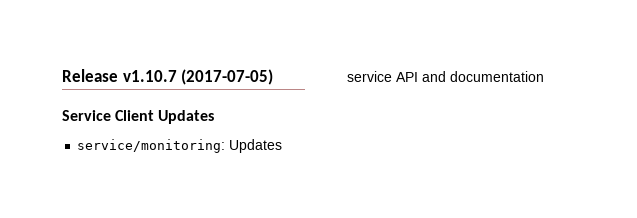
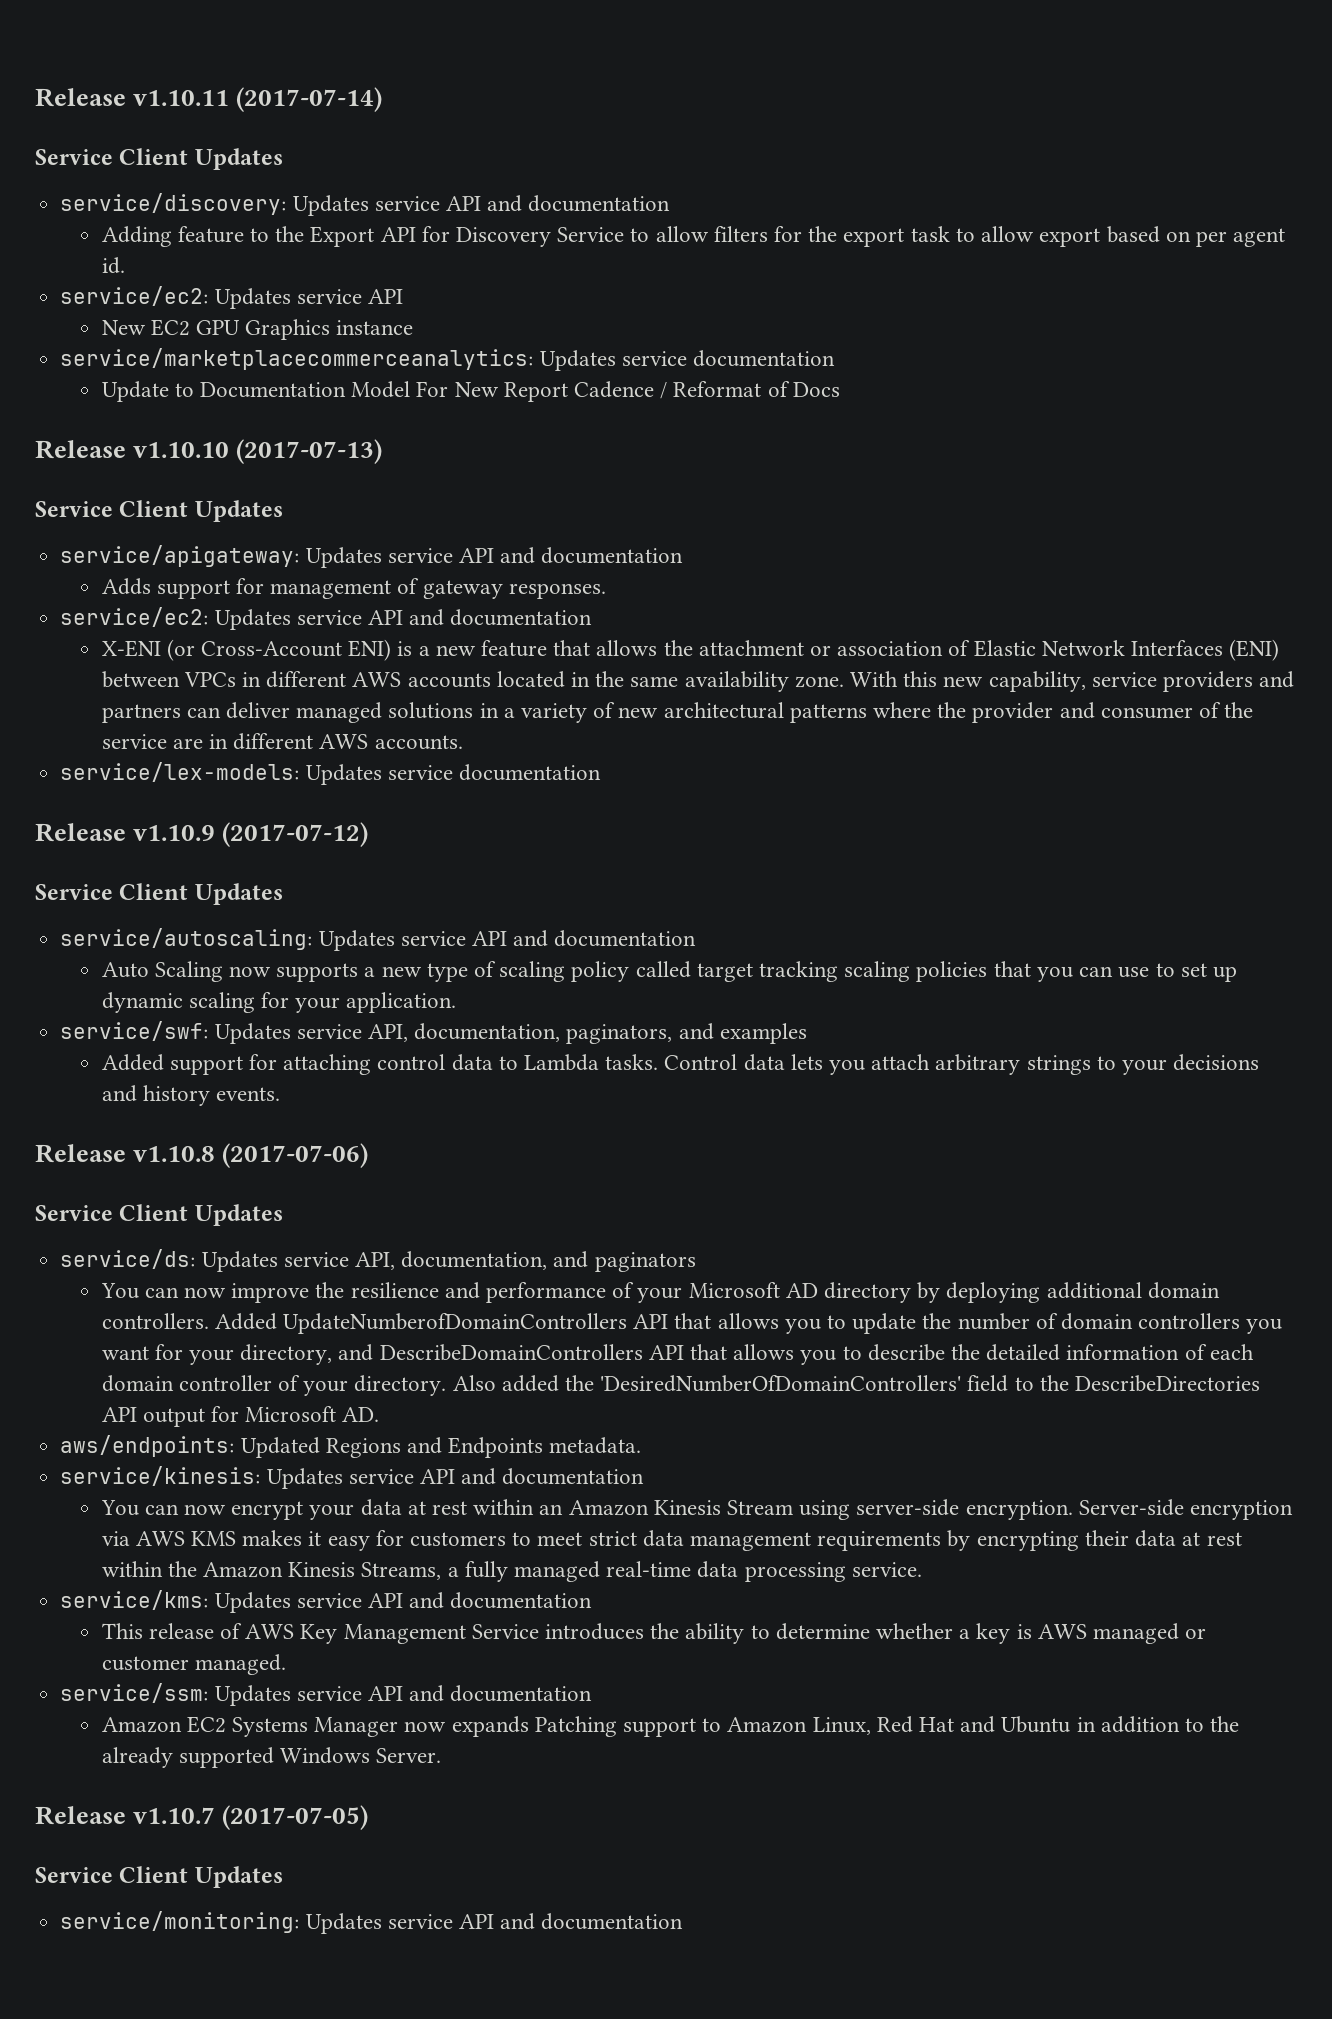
+ Release v1.10.11 (2017-07-14)
+ Service Client Updates
+ service/discovery: Updates service API and documentation
+ Adding feature to the Export API for Discovery Service to allow filters for the export task to allow export based on per agent id.
+ service/ec2: Updates service API
+ New EC2 GPU Graphics instance
+ service/marketplacecommerceanalytics: Updates service documentation
+ Update to Documentation Model For New Report Cadence / Reformat of Docs
+ Release v1.10.10 (2017-07-13)
+ Service Client Updates
+ service/apigateway: Updates service API and documentation
+ Adds support for management of gateway responses.
+ service/ec2: Updates service API and documentation
+ X-ENI (or Cross-Account ENI) is a new feature that allows the attachment or association of Elastic Network Interfaces (ENI) between VPCs in different AWS accounts located in the same availability zone. With this new capability, service providers and partners can deliver managed solutions in a variety of new architectural patterns where the provider and consumer of the service are in different AWS accounts.
+ service/lex-models: Updates service documentation
+ Release v1.10.9 (2017-07-12)
+ Service Client Updates
+ service/autoscaling: Updates service API and documentation
+ Auto Scaling now supports a new type of scaling policy called target tracking scaling policies that you can use to set up dynamic scaling for your application.
+ service/swf: Updates service API, documentation, paginators, and examples
+ Added support for attaching control data to Lambda tasks. Control data lets you attach arbitrary strings to your decisions and history events.
+ Release v1.10.8 (2017-07-06)
+ Service Client Updates
+ service/ds: Updates service API, documentation, and paginators
+ You can now improve the resilience and performance of your Microsoft AD directory by deploying additional domain controllers. Added UpdateNumberofDomainControllers API that allows you to update the number of domain controllers you want for your directory, and DescribeDomainControllers API that allows you to describe the detailed information of each domain controller of your directory. Also added the 'DesiredNumberOfDomainControllers' field to the DescribeDirectories API output for Microsoft AD.
+ aws/endpoints: Updated Regions and Endpoints metadata.
+ service/kinesis: Updates service API and documentation
+ You can now encrypt your data at rest within an Amazon Kinesis Stream using server-side encryption. Server-side encryption via AWS KMS makes it easy for customers to meet strict data management requirements by encrypting their data at rest within the Amazon Kinesis Streams, a fully managed real-time data processing service.
+ service/kms: Updates service API and documentation
+ This release of AWS Key Management Service introduces the ability to determine whether a key is AWS managed or customer managed.
+ service/ssm: Updates service API and documentation
+ Amazon EC2 Systems Manager now expands Patching support to Amazon Linux, Red Hat and Ubuntu in addition to the already supported Windows Server.

